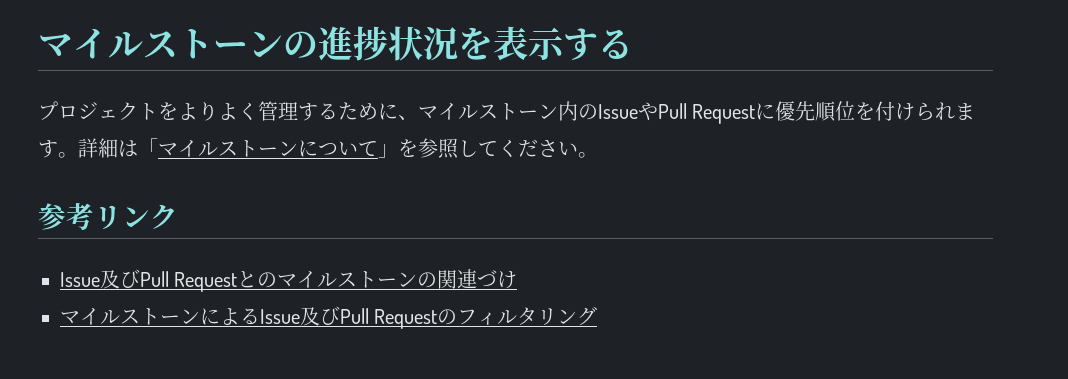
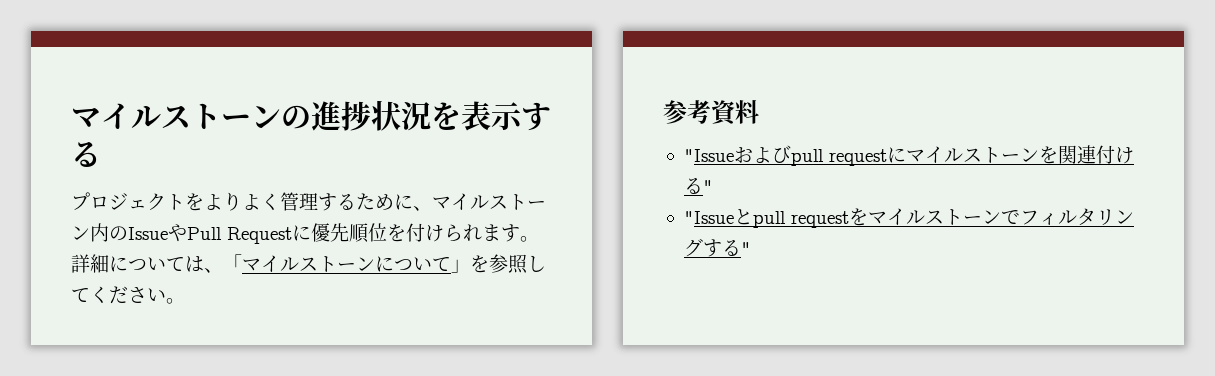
- 詳細は「マイルストーンについて」を参照してください。
+ 詳細については、「マイルストーンについて」を参照してください。
- 参考リンク
- Issue及びPull Requestとのマイルストーンの関連づけ
- マイルストーンによるIssue及びPull Requestのフィルタリング
+ 参考資料
+ "Issueおよびpull requestにマイルストーンを関連付ける"
+ "Issueとpull requestをマイルストーンでフィルタリングする"

